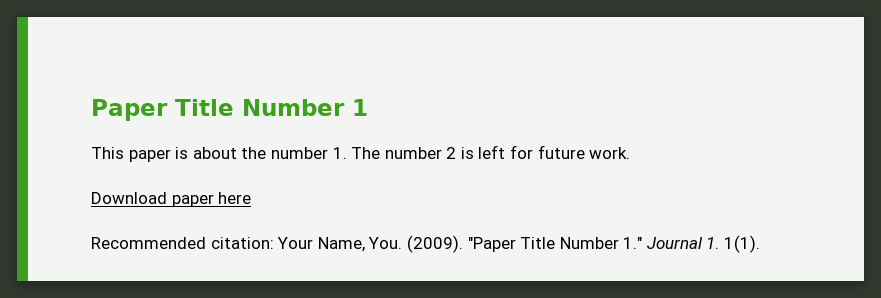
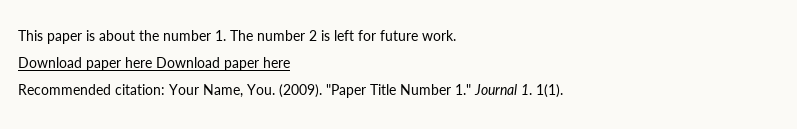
- Paper Title Number 1
- Download paper here
+ Download paper here Download paper here

